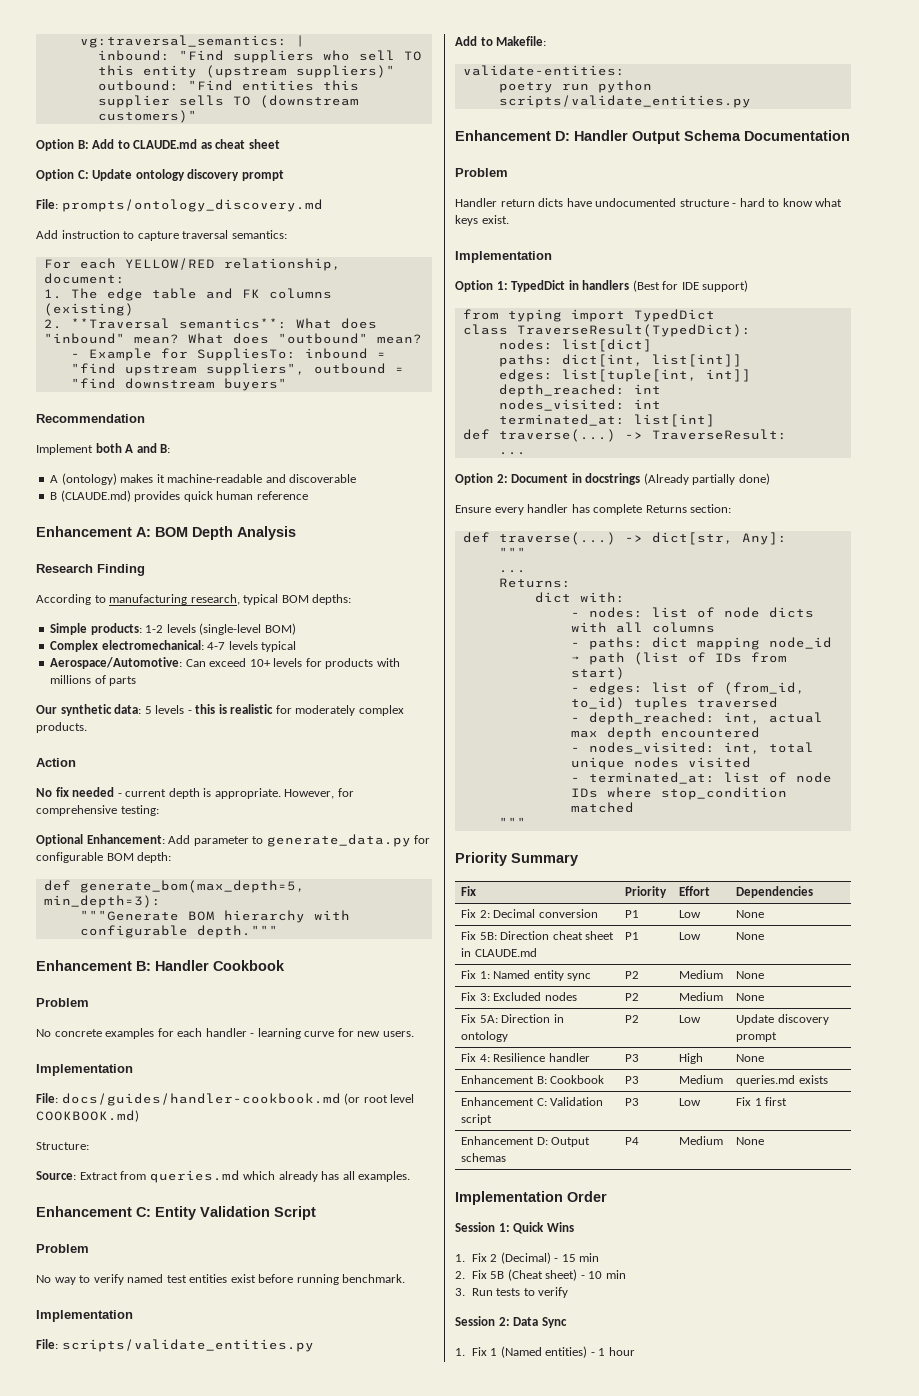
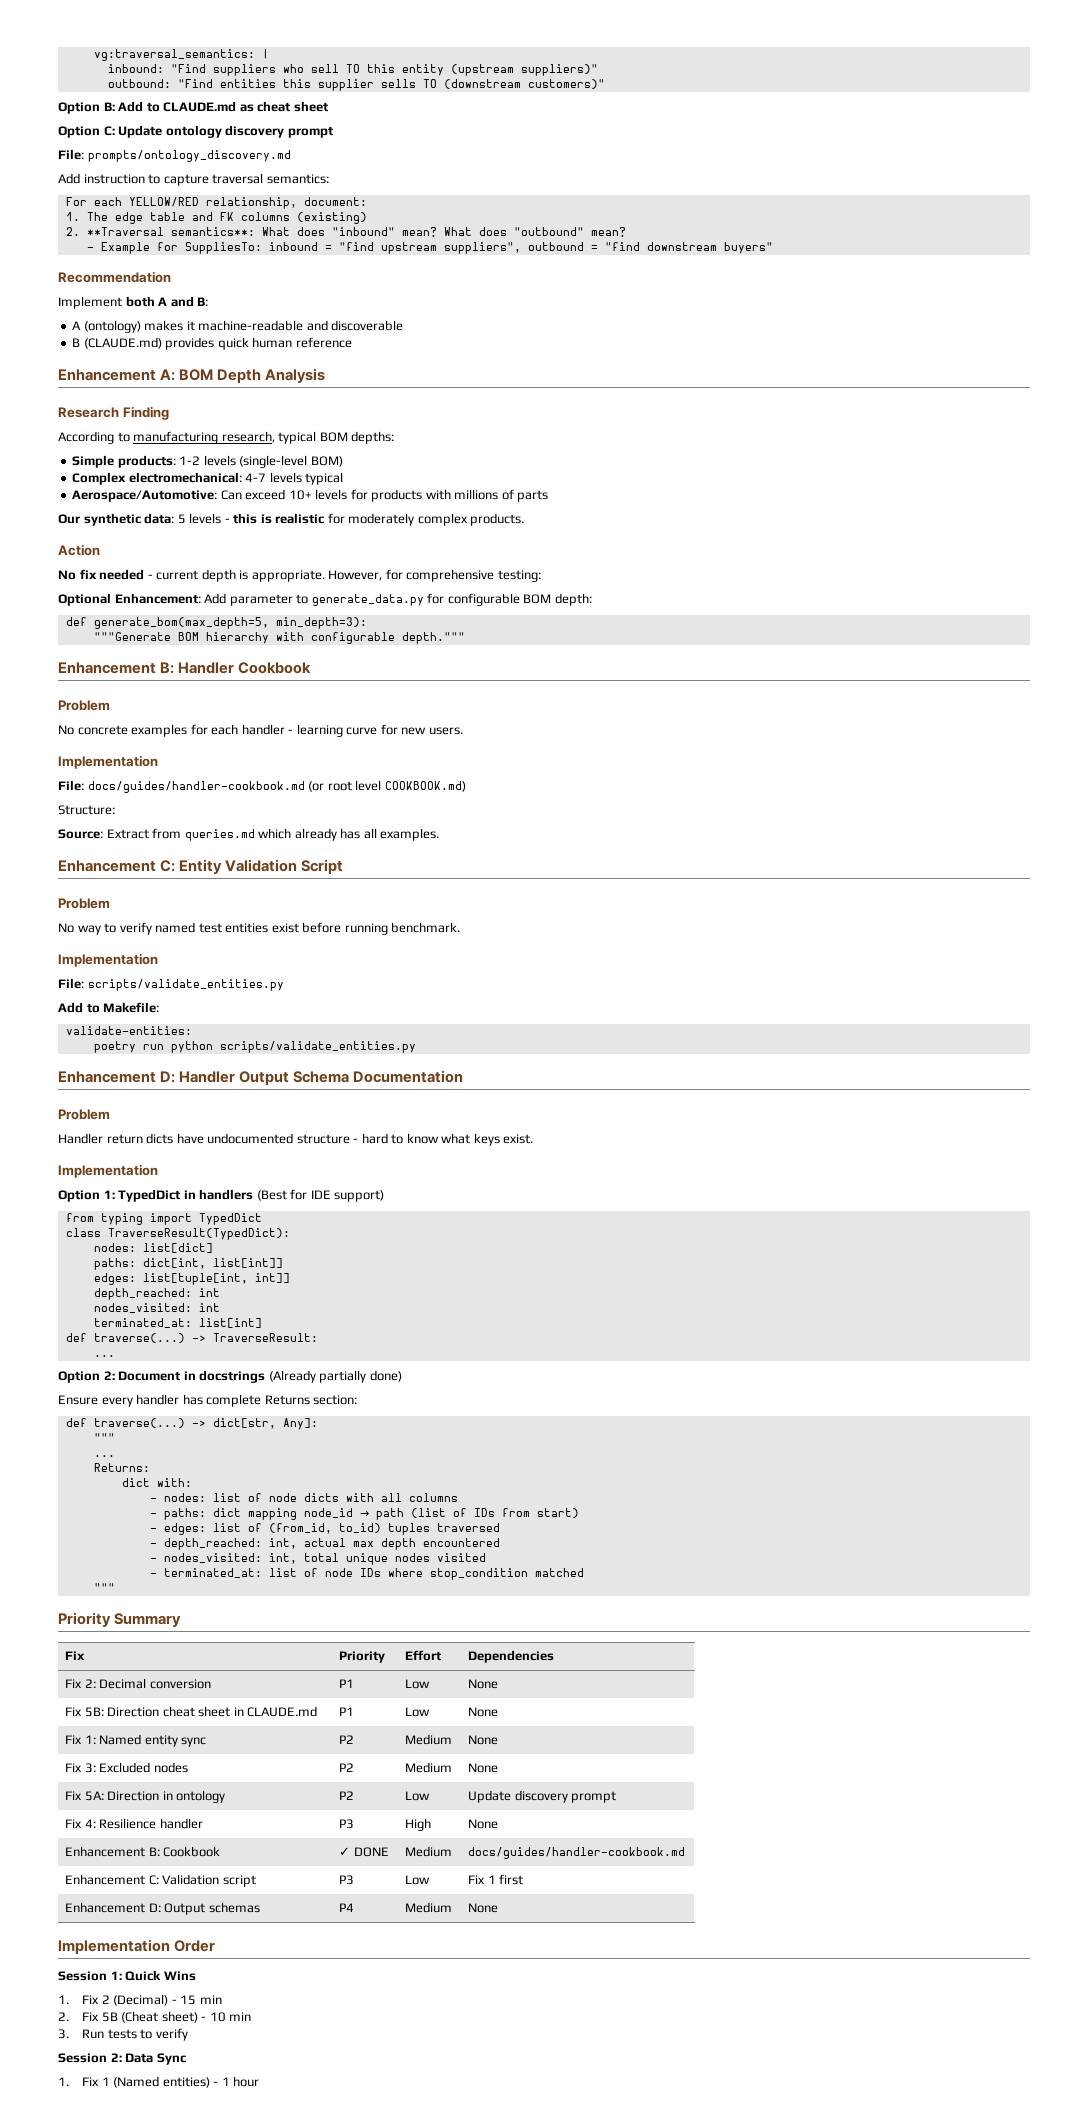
- Enhancement B: Cookbook | P3 | Medium | queries.md exists
+ Enhancement B: Cookbook | ✓ DONE | Medium | docs/guides/handler-cookbook.md

